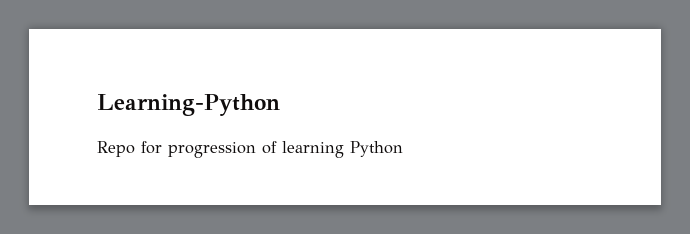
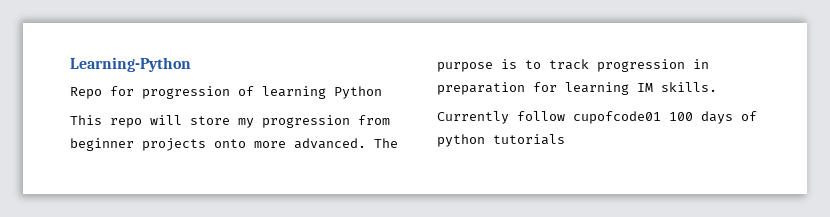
+ This repo will store my progression from beginner projects onto more advanced. The purpose is to track progression in preparation for learning IM skills.
+ Currently follow cupofcode01 100 days of python tutorials

